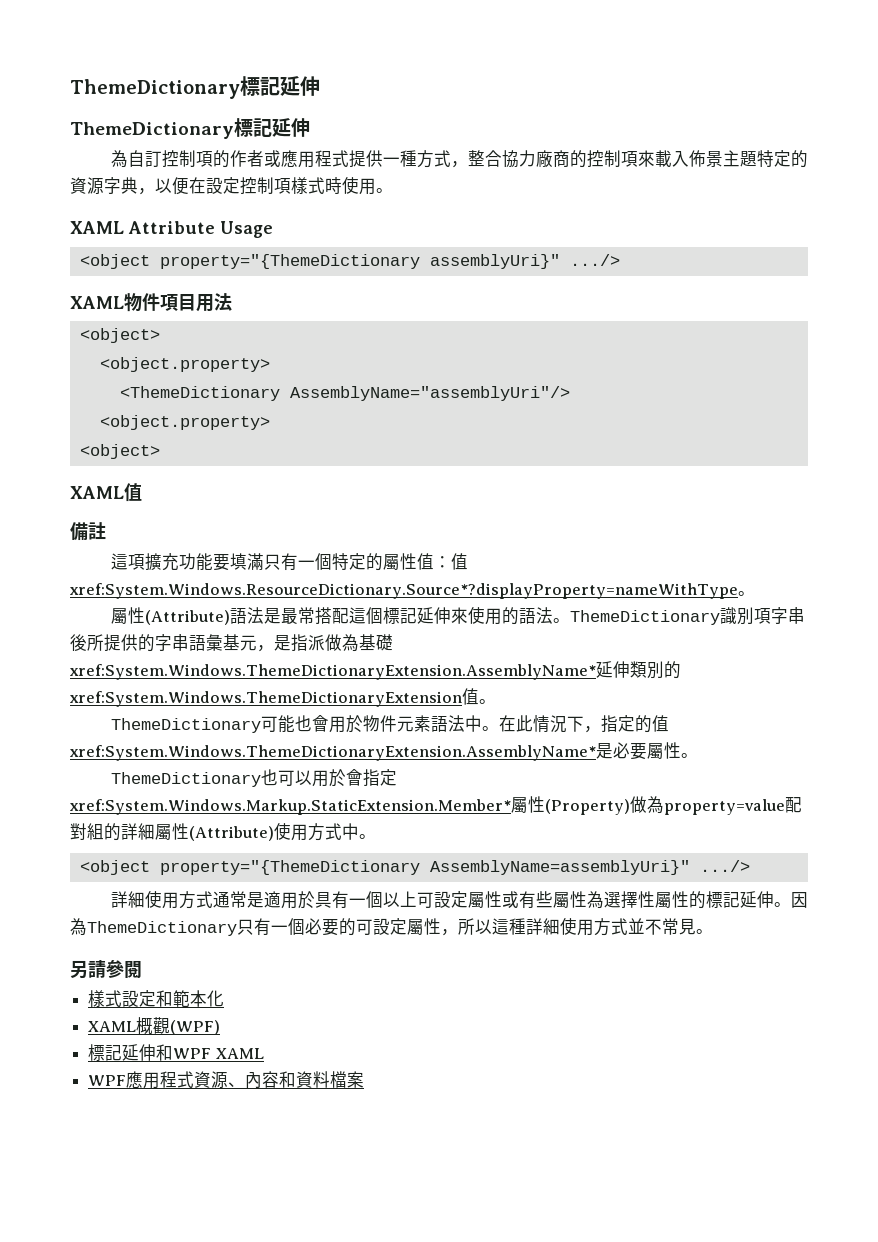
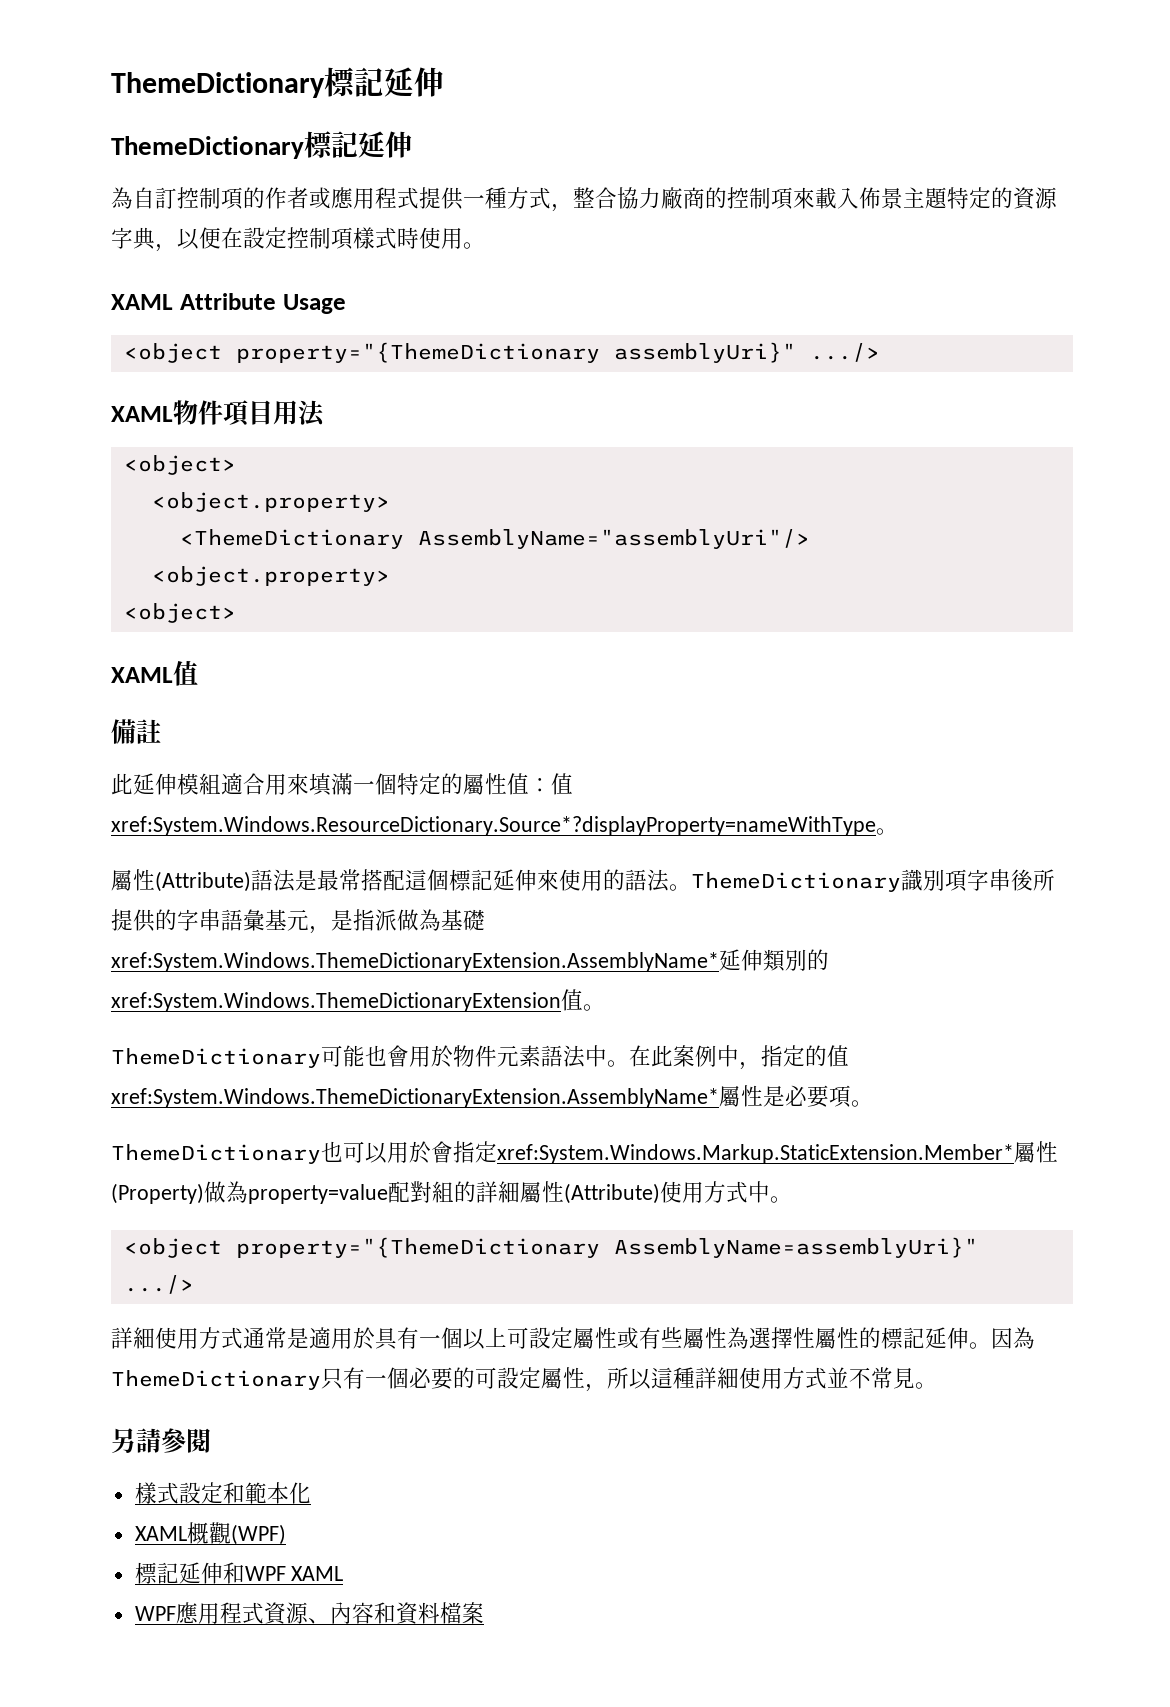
- 這項擴充功能要填滿只有一個特定的屬性值：值xref:System.Windows.ResourceDictionary.Source*?displayProperty=nameWithType。
+ 此延伸模組適合用來填滿一個特定的屬性值：值xref:System.Windows.ResourceDictionary.Source*?displayProperty=nameWithType。
- 在此情況下，指定的值xref:System.Windows.ThemeDictionaryExtension.AssemblyName*是必要屬性。
+ 在此案例中，指定的值xref:System.Windows.ThemeDictionaryExtension.AssemblyName*屬性是必要項。

